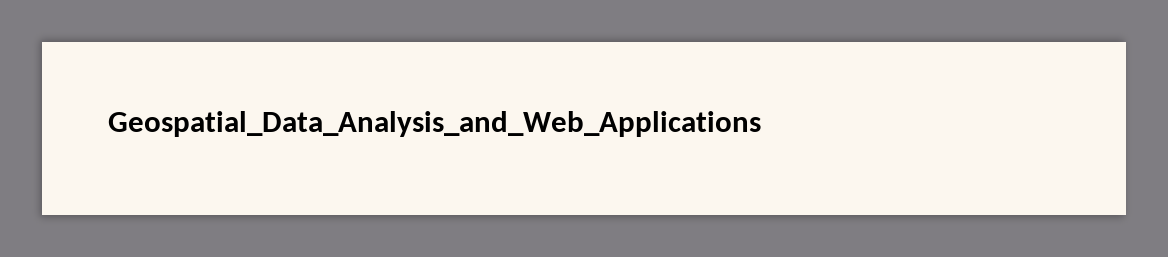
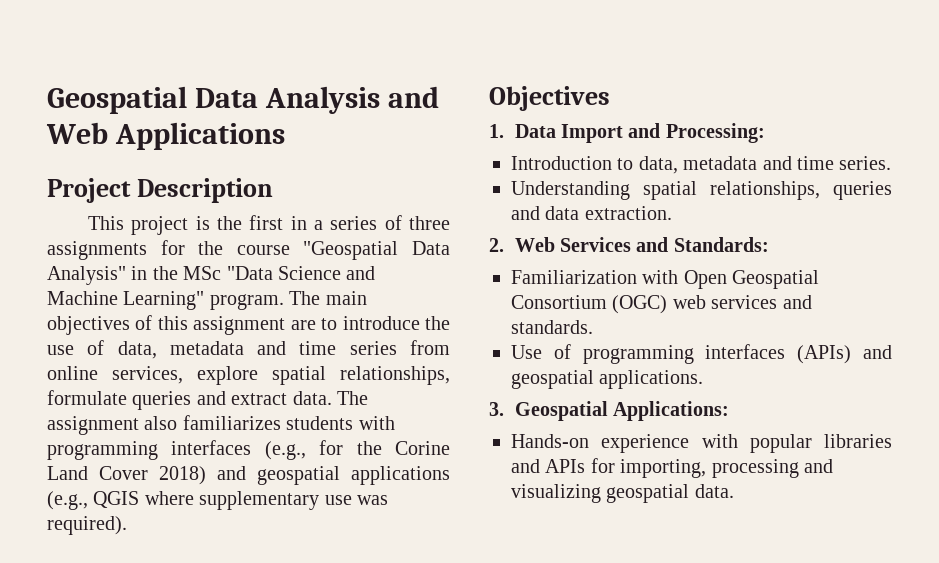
- Geospatial_Data_Analysis_and_Web_Applications
+ Geospatial Data Analysis and Web Applications
+ Project Description
+ This project is the first in a series of three assignments for the course "Geospatial Data Analysis" in the MSc "Data Science and Machine Learning" program. The main objectives of this assignment are to introduce the use of data, metadata and time series from online services, explore spatial relationships, formulate queries and extract data. The assignment also familiarizes students with programming interfaces (e.g., for the Corine Land Cover 2018) and geospatial applications (e.g., QGIS where supplementary use was required).
+ Objectives
+ 1. Data Import and Processing:
+ Introduction to data, metadata and time series.
+ Understanding spatial relationships, queries and data extraction.
+ 2. Web Services and Standards:
+ Familiarization with Open Geospatial Consortium (OGC) web services and standards.
+ Use of programming interfaces (APIs) and geospatial applications.
+ 3. Geospatial Applications:
+ Hands-on experience with popular libraries and APIs for importing, processing and visualizing geospatial data.

